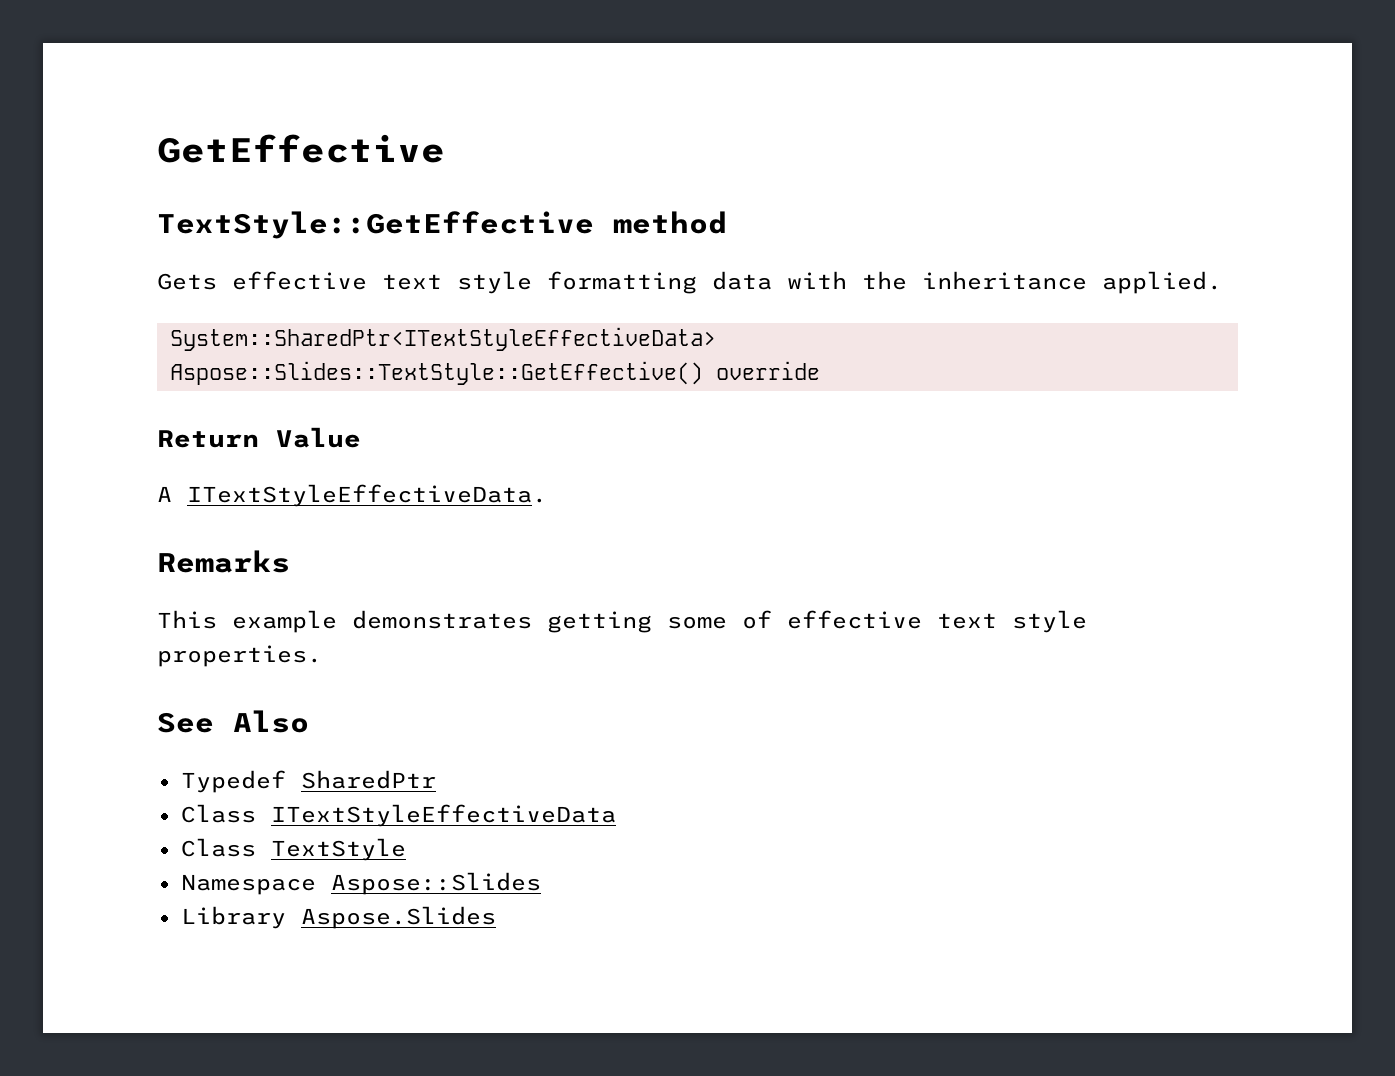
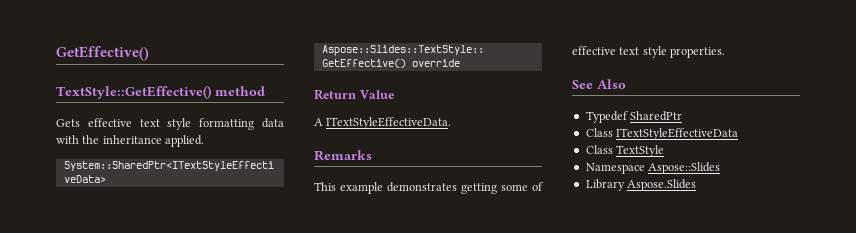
- GetEffective
- TextStyle::GetEffective method
+ GetEffective()
+ TextStyle::GetEffective() method

